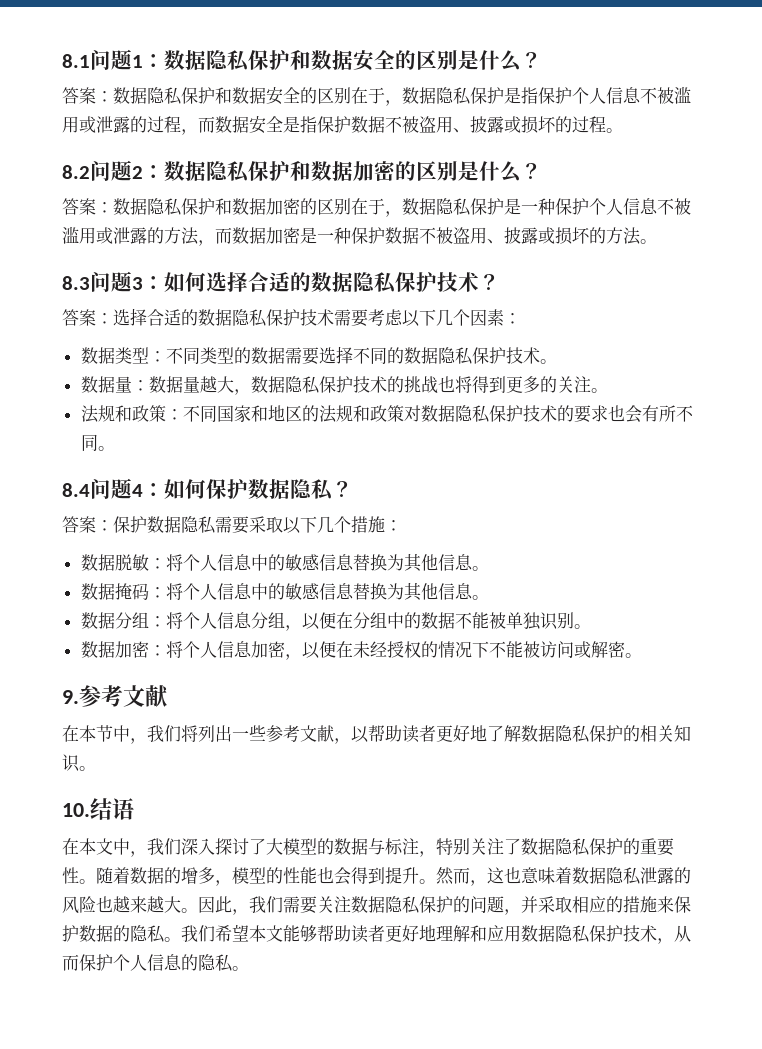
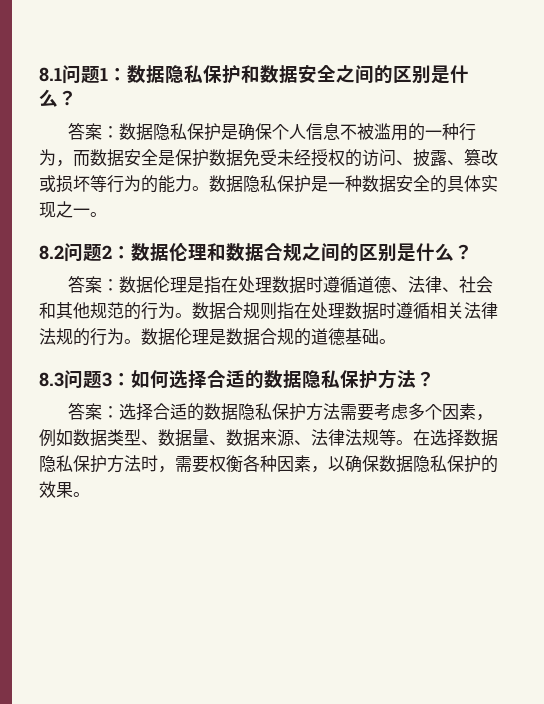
- 8.1问题1：数据隐私保护和数据安全的区别是什么？
- 答案：数据隐私保护和数据安全的区别在于，数据隐私保护是指保护个人信息不被滥用或泄露的过程，而数据安全是指保护数据不被盗用、披露或损坏的过程。
+ 8.1问题1：数据隐私保护和数据安全之间的区别是什么？
+ 答案：数据隐私保护是确保个人信息不被滥用的一种行为，而数据安全是保护数据免受未经授权的访问、披露、篡改或损坏等行为的能力。数据隐私保护是一种数据安全的具体实现之一。
- 8.2问题2：数据隐私保护和数据加密的区别是什么？
- 答案：数据隐私保护和数据加密的区别在于，数据隐私保护是一种保护个人信息不被滥用或泄露的方法，而数据加密是一种保护数据不被盗用、披露或损坏的方法。
+ 8.2问题2：数据伦理和数据合规之间的区别是什么？
+ 答案：数据伦理是指在处理数据时遵循道德、法律、社会和其他规范的行为。数据合规则指在处理数据时遵循相关法律法规的行为。数据伦理是数据合规的道德基础。
- 8.3问题3：如何选择合适的数据隐私保护技术？
+ 8.3问题3：如何选择合适的数据隐私保护方法？
- 答案：选择合适的数据隐私保护技术需要考虑以下几个因素：
- 数据类型：不同类型的数据需要选择不同的数据隐私保护技术。
- 数据量：数据量越大，数据隐私保护技术的挑战也将得到更多的关注。
- 法规和政策：不同国家和地区的法规和政策对数据隐私保护技术的要求也会有所不同。
- 8.4问题4：如何保护数据隐私？
- 答案：保护数据隐私需要采取以下几个措施：
- 数据脱敏：将个人信息中的敏感信息替换为其他信息。
- 数据掩码：将个人信息中的敏感信息替换为其他信息。
- 数据分组：将个人信息分组，以便在分组中的数据不能被单独识别。
- 数据加密：将个人信息加密，以便在未经授权的情况下不能被访问或解密。
- 9.参考文献
- 在本节中，我们将列出一些参考文献，以帮助读者更好地了解数据隐私保护的相关知识。
- 10.结语
- 在本文中，我们深入探讨了大模型的数据与标注，特别关注了数据隐私保护的重要性。随着数据的增多，模型的性能也会得到提升。然而，这也意味着数据隐私泄露的风险也越来越大。因此，我们需要关注数据隐私保护的问题，并采取相应的措施来保护数据的隐私。我们希望本文能够帮助读者更好地理解和应用数据隐私保护技术，从而保护个人信息的隐私。
+ 答案：选择合适的数据隐私保护方法需要考虑多个因素，例如数据类型、数据量、数据来源、法律法规等。在选择数据隐私保护方法时，需要权衡各种因素，以确保数据隐私保护的效果。

